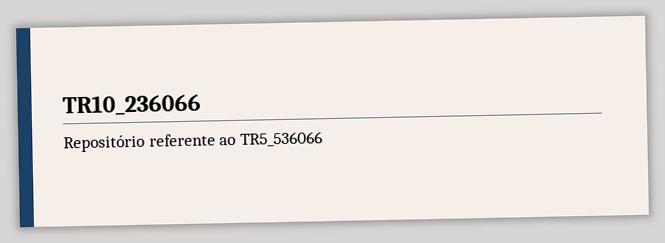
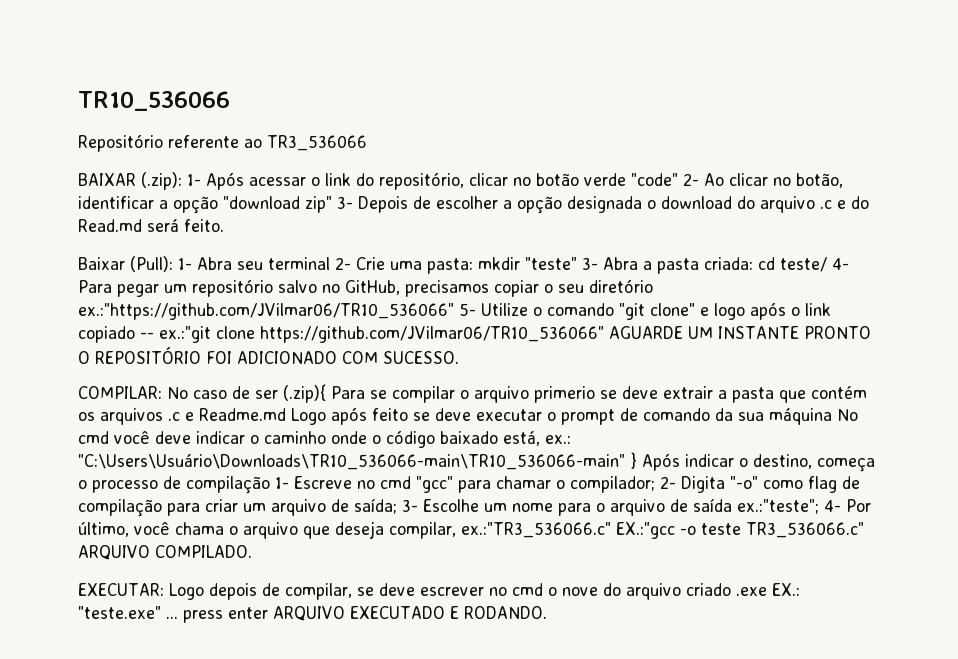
- TR10_236066
+ TR10_536066
- Repositório referente ao TR5_536066
+ Repositório referente ao TR3_536066
+ BAIXAR (.zip): 1- Após acessar o link do repositório, clicar no botão verde "code" 2- Ao clicar no botão, identificar a opção "download zip" 3- Depois de escolher a opção designada o download do arquivo .c e do Read.md será feito.
+ Baixar (Pull): 1- Abra seu terminal 2- Crie uma pasta: mkdir "teste" 3- Abra a pasta criada: cd teste/ 4- Para pegar um repositório salvo no GitHub, precisamos copiar o seu diretório ex.:"https://github.com/JVilmar06/TR10_536066" 5- Utilize o comando "git clone" e logo após o link copiado -- ex.:"git clone https://github.com/JVilmar06/TR10_536066" AGUARDE UM INSTANTE PRONTO O REPOSITÓRIO FOI ADICIONADO COM SUCESSO.
+ COMPILAR: No caso de ser (.zip){ Para se compilar o arquivo primerio se deve extrair a pasta que contém os arquivos .c e Readme.md Logo após feito se deve executar o prompt de comando da sua máquina No cmd você deve indicar o caminho onde o código baixado está, ex.: "C:\Users\Usuário\Downloads\TR10_536066-main\TR10_536066-main" } Após indicar o destino, começa o processo de compilação 1- Escreve no cmd "gcc" para chamar o compilador; 2- Digita "-o" como flag de compilação para criar um arquivo de saída; 3- Escolhe um nome para o arquivo de saída ex.:"teste"; 4- Por último, você chama o arquivo que deseja compilar, ex.:"TR3_536066.c" EX.:"gcc -o teste TR3_536066.c" ARQUIVO COMPILADO.
+ EXECUTAR: Logo depois de compilar, se deve escrever no cmd o nove do arquivo criado .exe EX.: "teste.exe" ... press enter ARQUIVO EXECUTADO E RODANDO.

